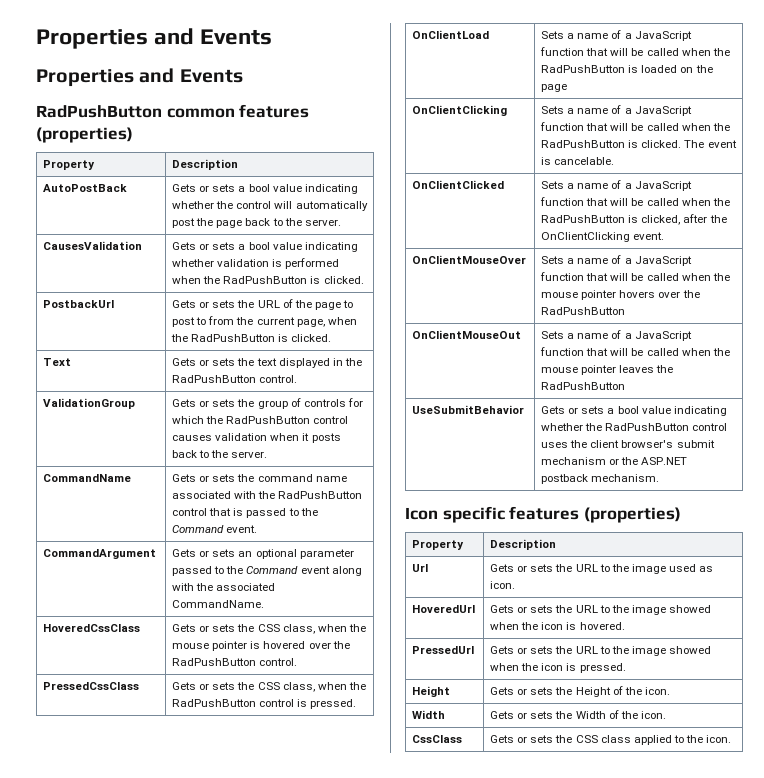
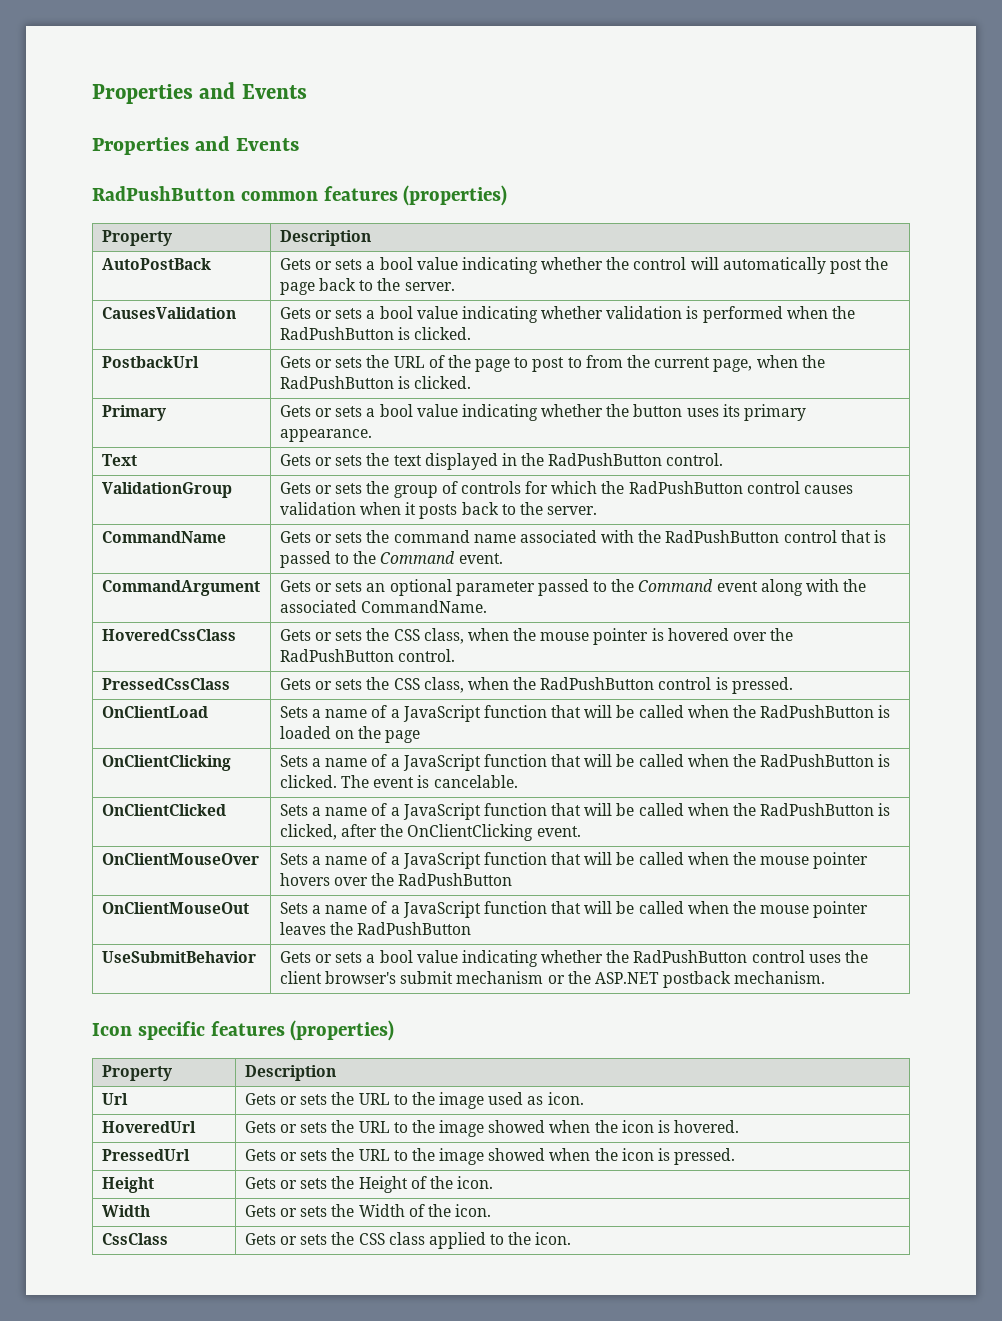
+ Primary | Gets or sets a bool value indicating whether the button uses its primary appearance.

